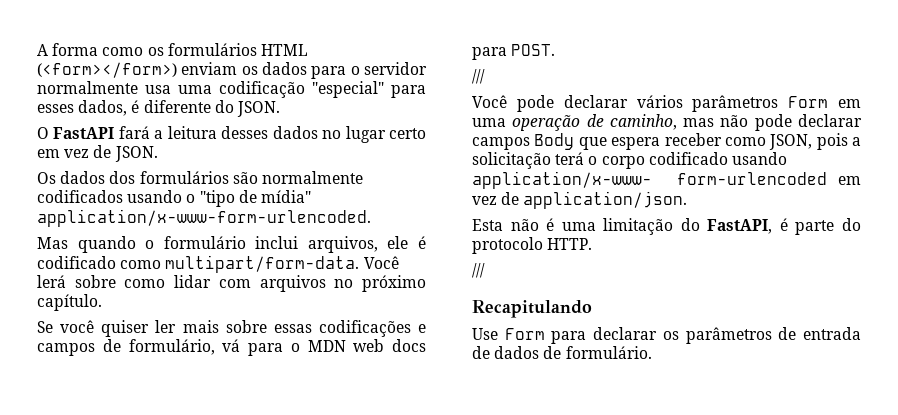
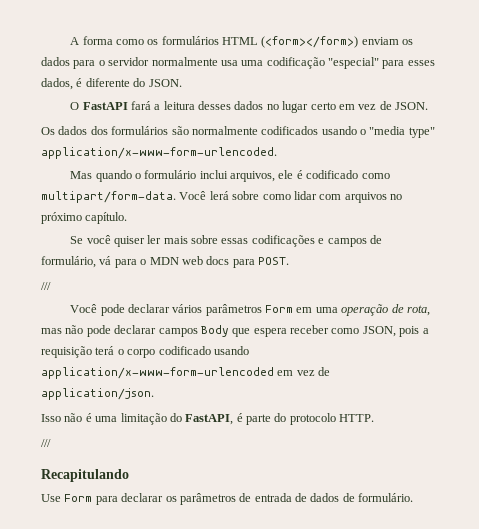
- Os dados dos formulários são normalmente codificados usando o "tipo de mídia" application/x-www-form-urlencoded.
+ Os dados dos formulários são normalmente codificados usando o "media type" application/x-www-form-urlencoded.
- Você pode declarar vários parâmetros Form em uma operação de caminho, mas não pode declarar campos Body que espera receber como JSON, pois a solicitação terá o corpo codificado usando application/x-www- form-urlencoded em vez de application/json.
+ Você pode declarar vários parâmetros Form em uma operação de rota, mas não pode declarar campos Body que espera receber como JSON, pois a requisição terá o corpo codificado usando application/x-www-form-urlencoded em vez de application/json.
- Esta não é uma limitação do FastAPI, é parte do protocolo HTTP.
+ Isso não é uma limitação do FastAPI, é parte do protocolo HTTP.

